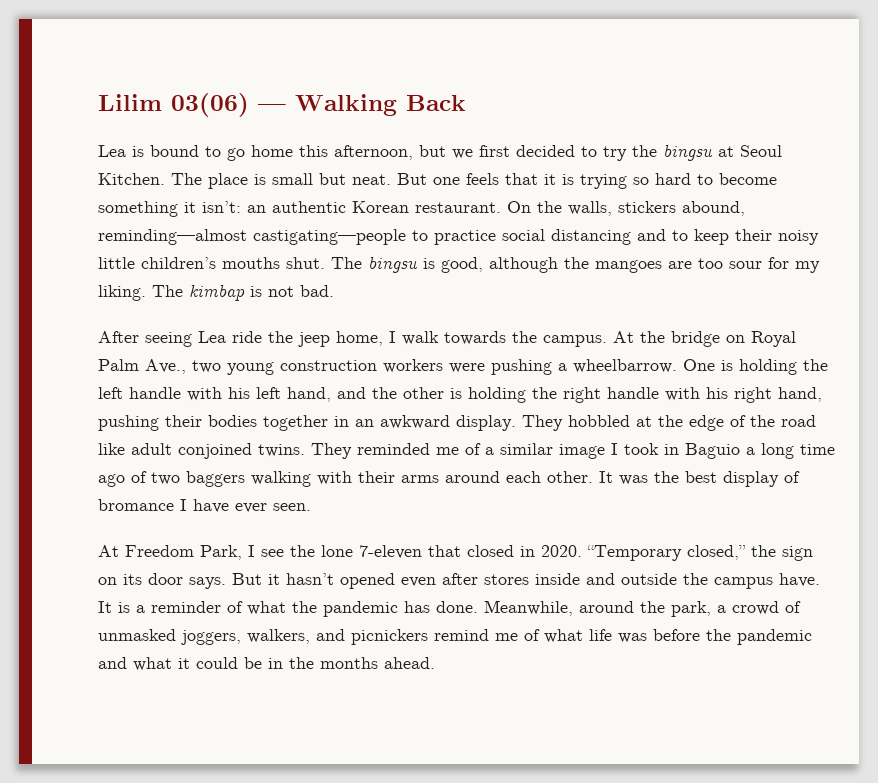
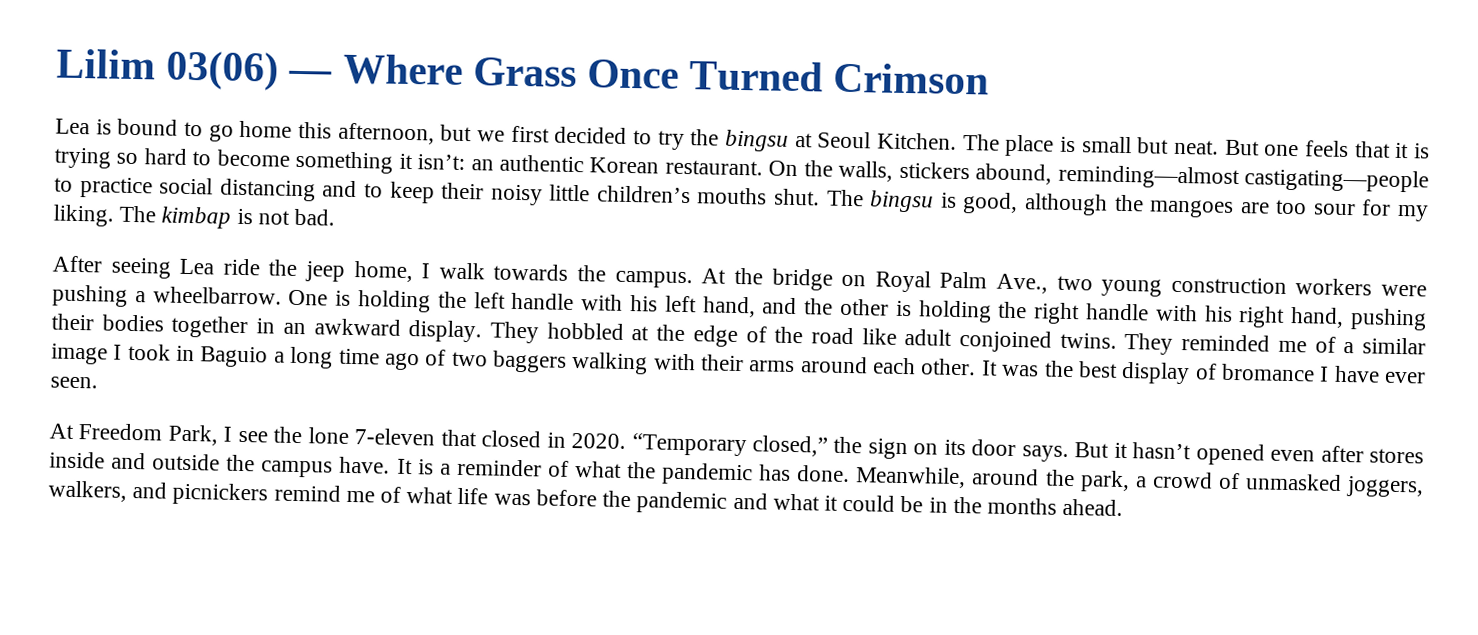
- Lilim 03(06) — Walking Back
+ Lilim 03(06) — Where Grass Once Turned Crimson

